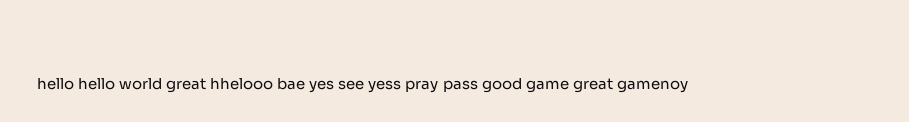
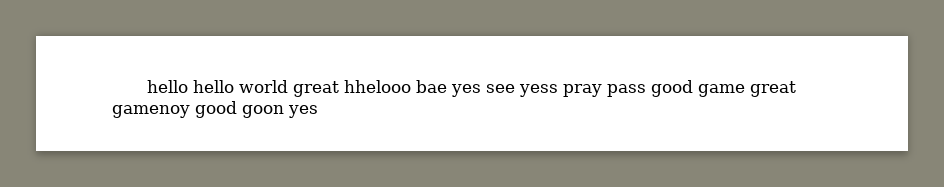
- hello hello world great hhelooo bae yes see yess pray pass good game great gamenoy
+ hello hello world great hhelooo bae yes see yess pray pass good game great gamenoy good goon yes

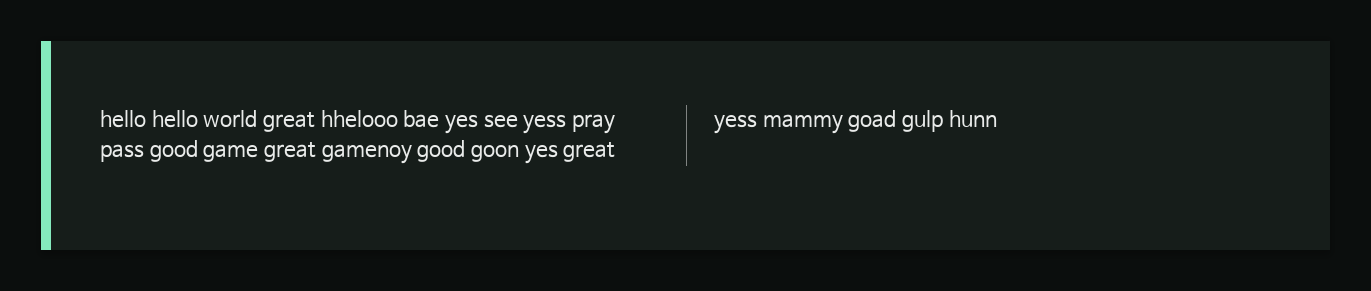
- hello hello world great hhelooo bae yes see yess pray pass good game great gamenoy good goon yes
+ hello hello world great hhelooo bae yes see yess pray pass good game great gamenoy good goon yes great yess mammy goad gulp hunn

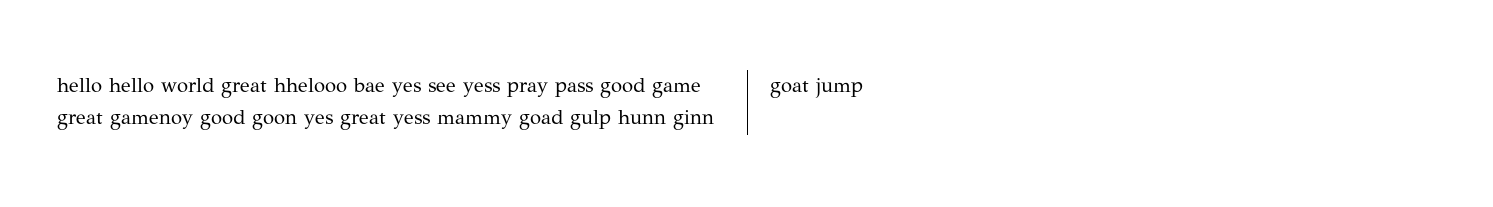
- hello hello world great hhelooo bae yes see yess pray pass good game great gamenoy good goon yes great yess mammy goad gulp hunn
+ hello hello world great hhelooo bae yes see yess pray pass good game great gamenoy good goon yes great yess mammy goad gulp hunn ginn goat jump

